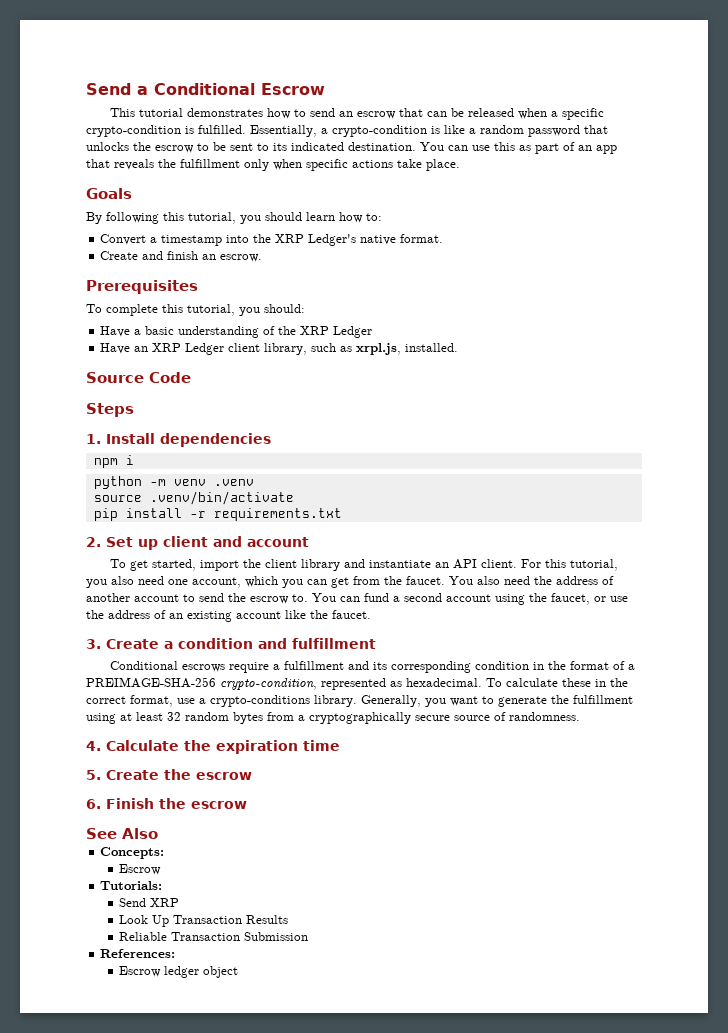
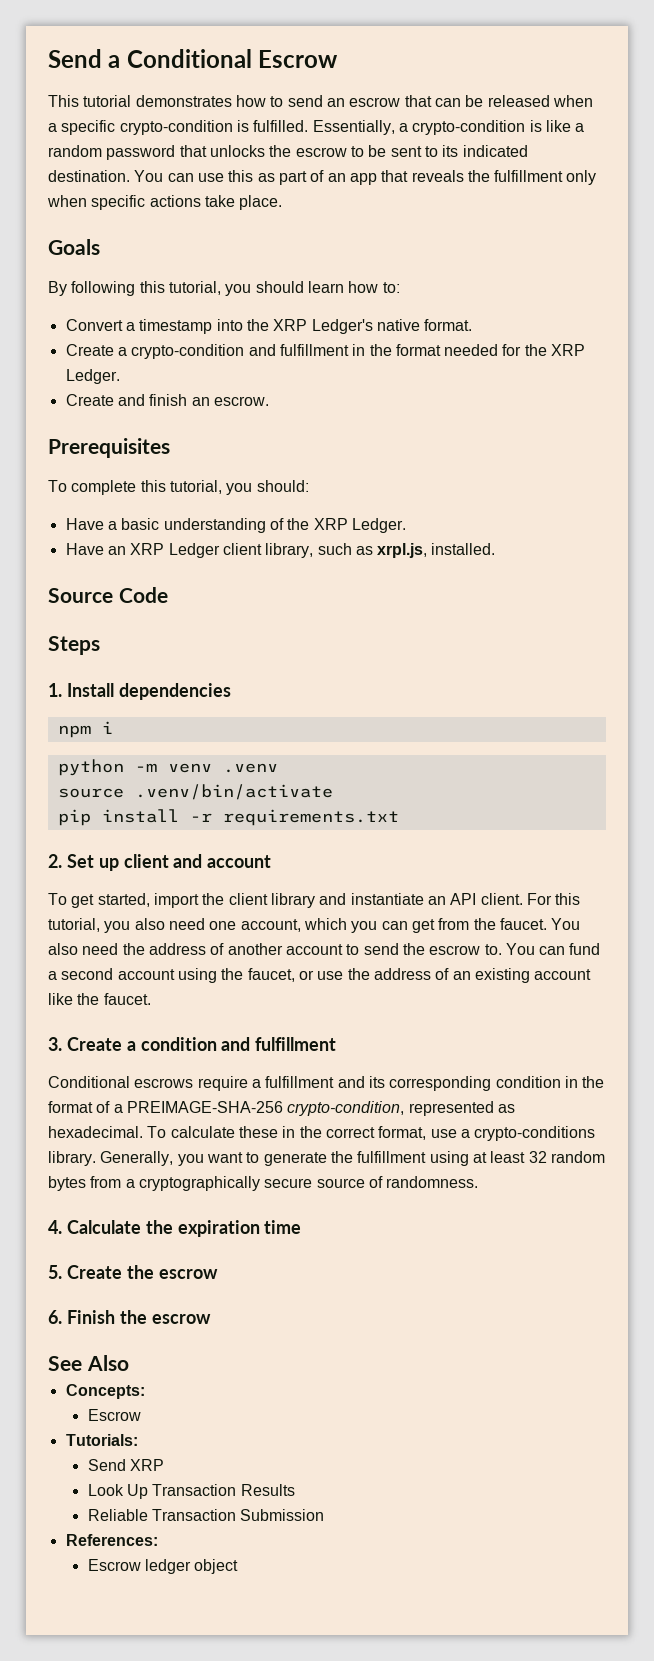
+ Create a crypto-condition and fulfillment in the format needed for the XRP Ledger.
- Have a basic understanding of the XRP Ledger
+ Have a basic understanding of the XRP Ledger.

